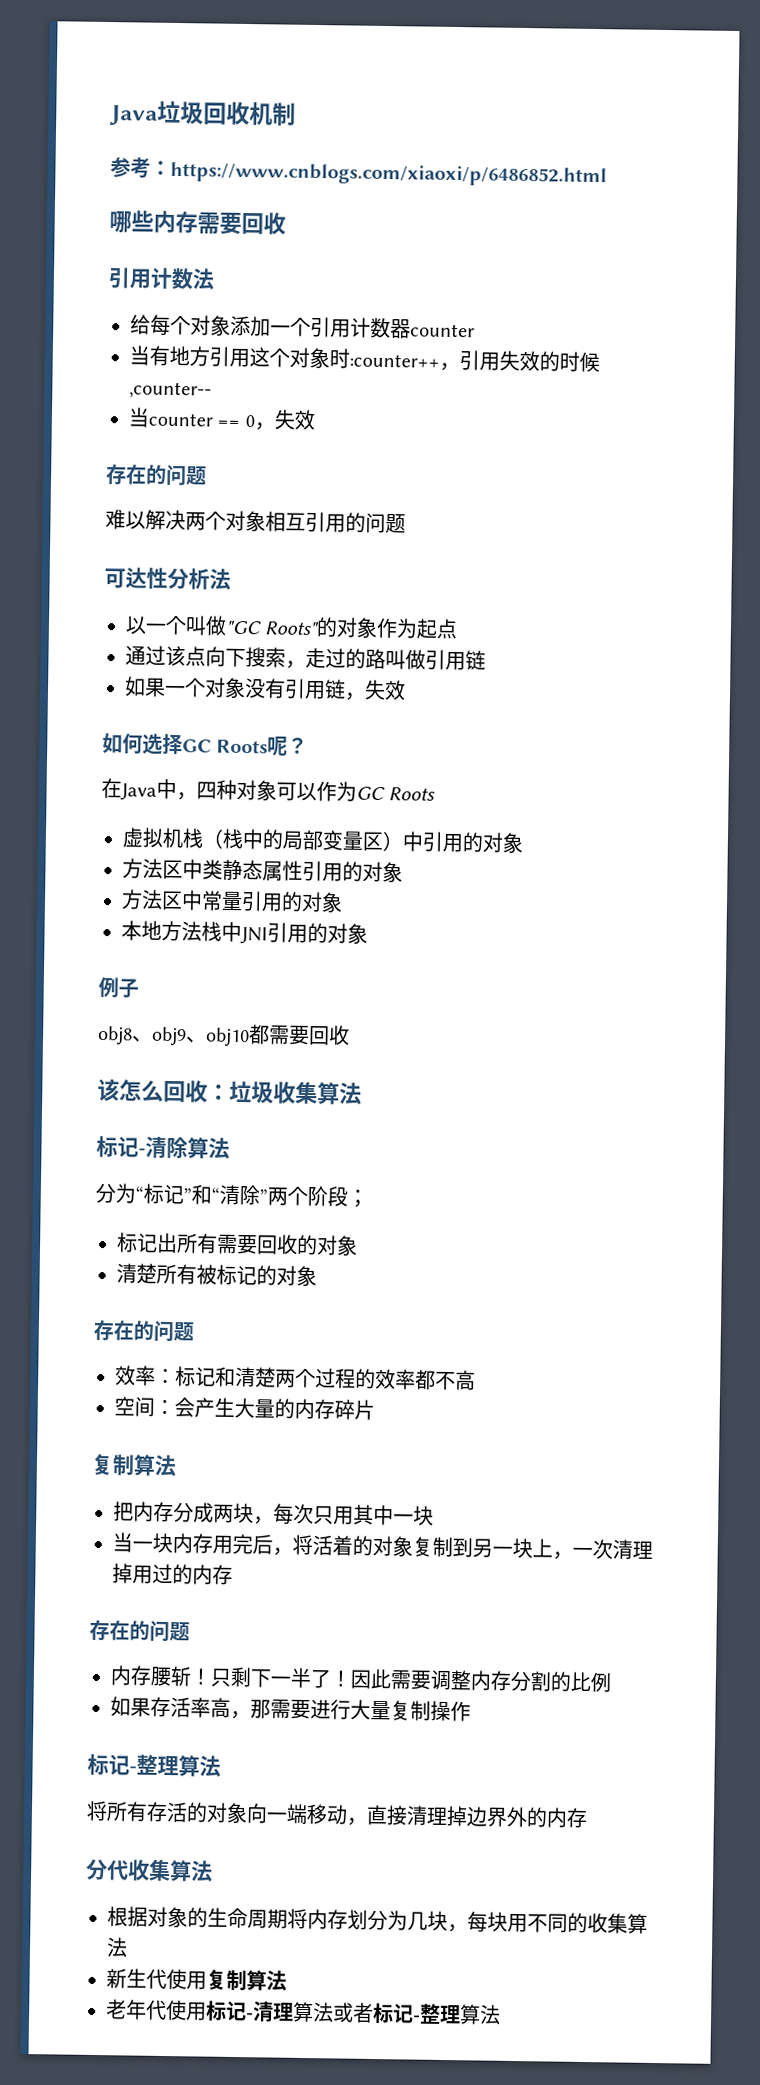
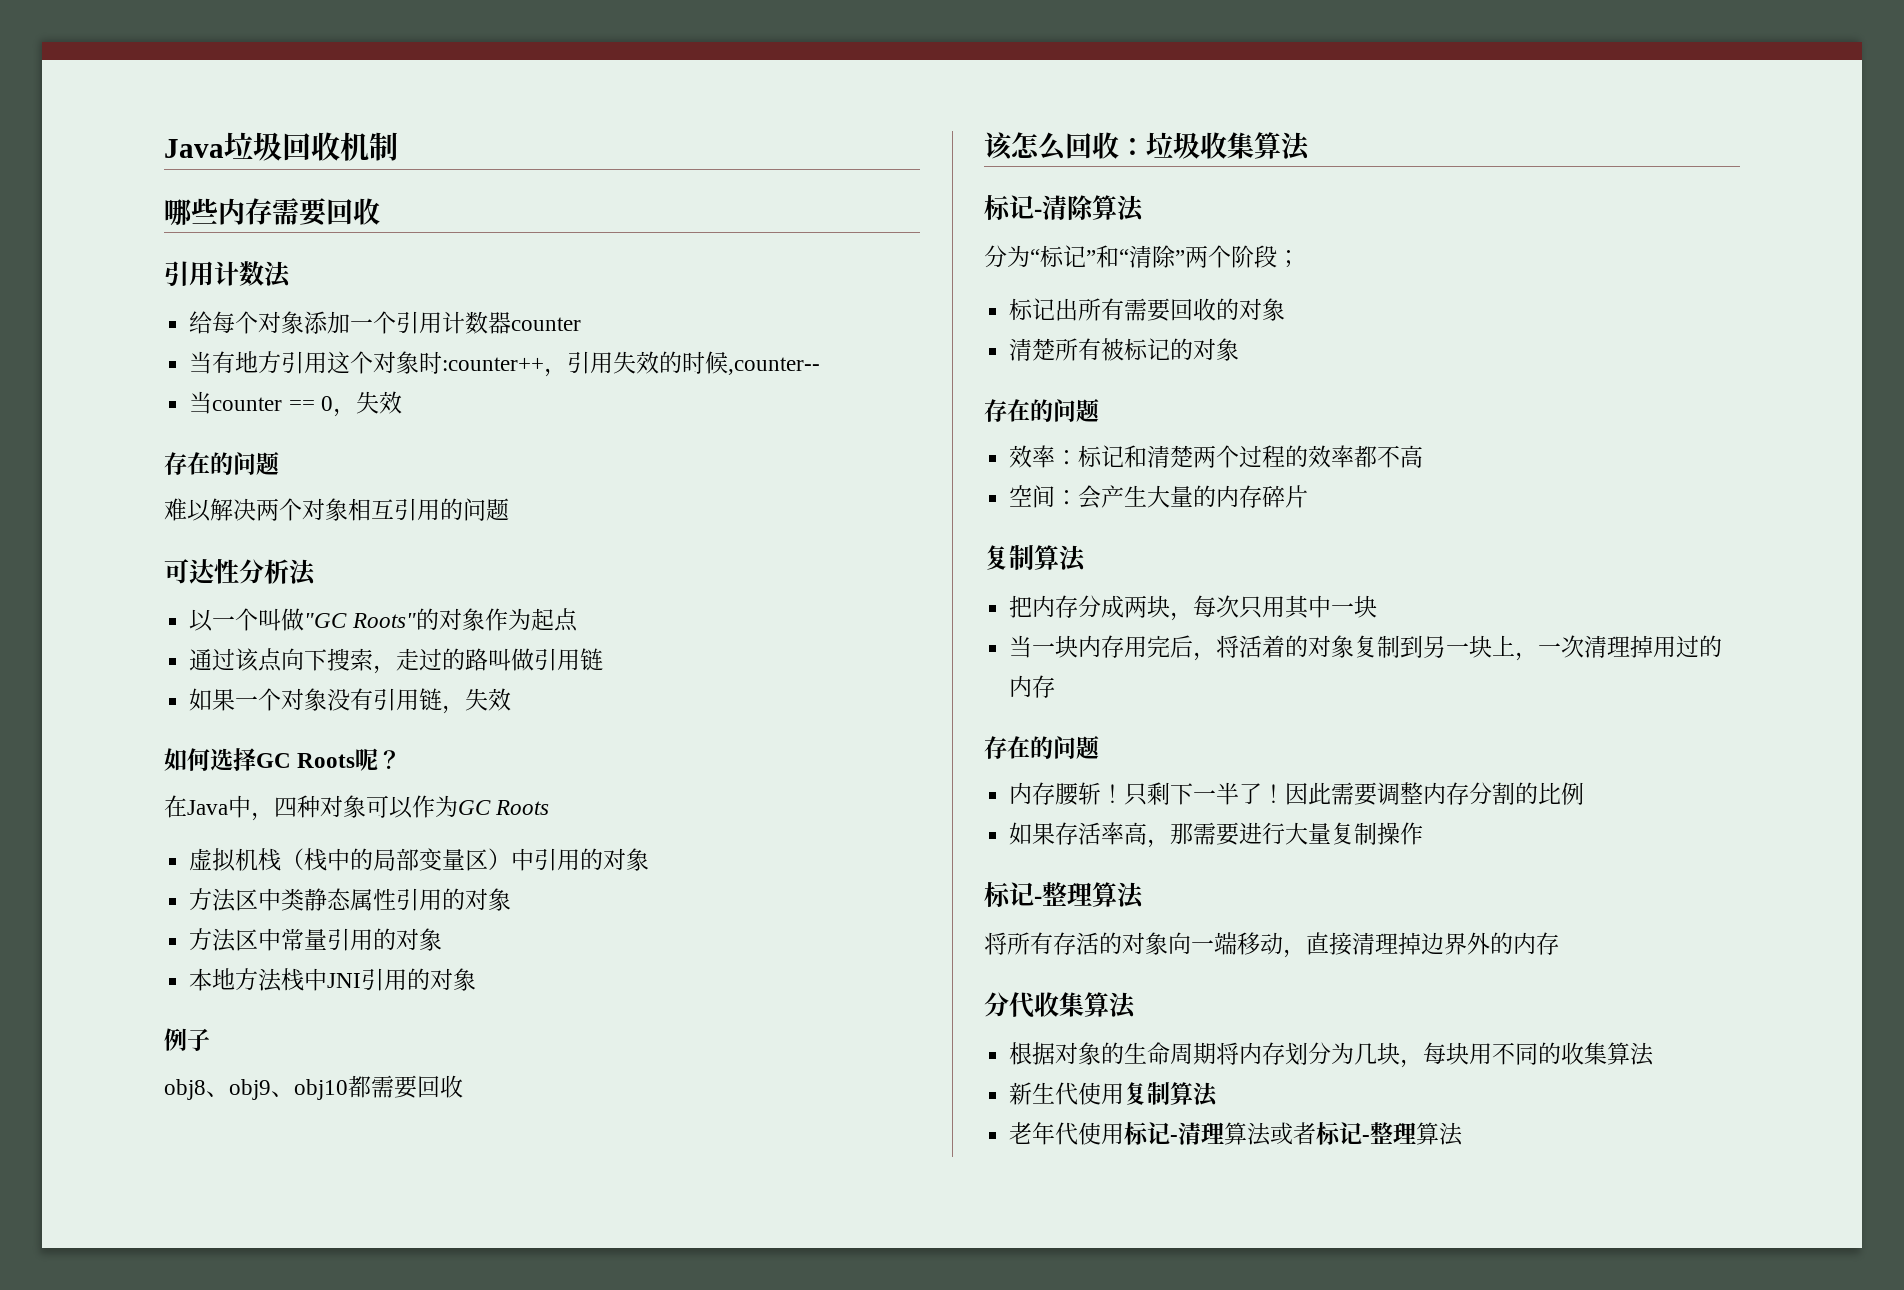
- 参考：https://www.cnblogs.com/xiaoxi/p/6486852.html

